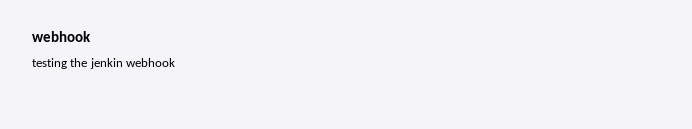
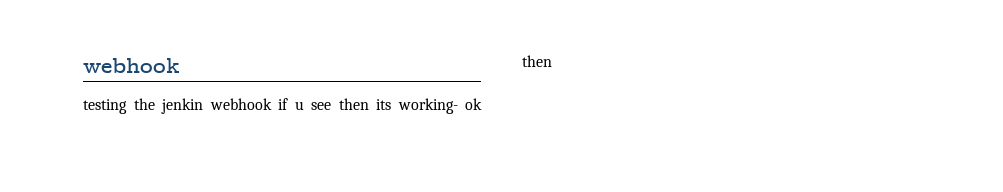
- testing the jenkin webhook
+ testing the jenkin webhook if u see then its working- ok then

